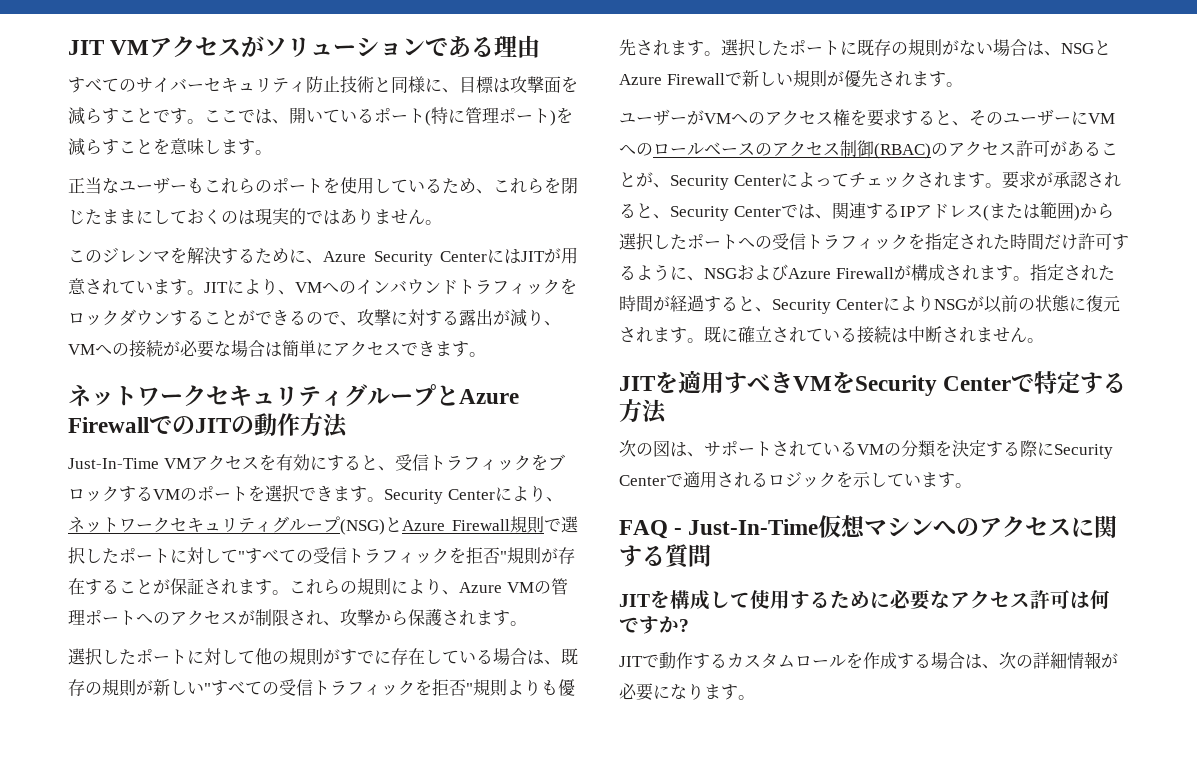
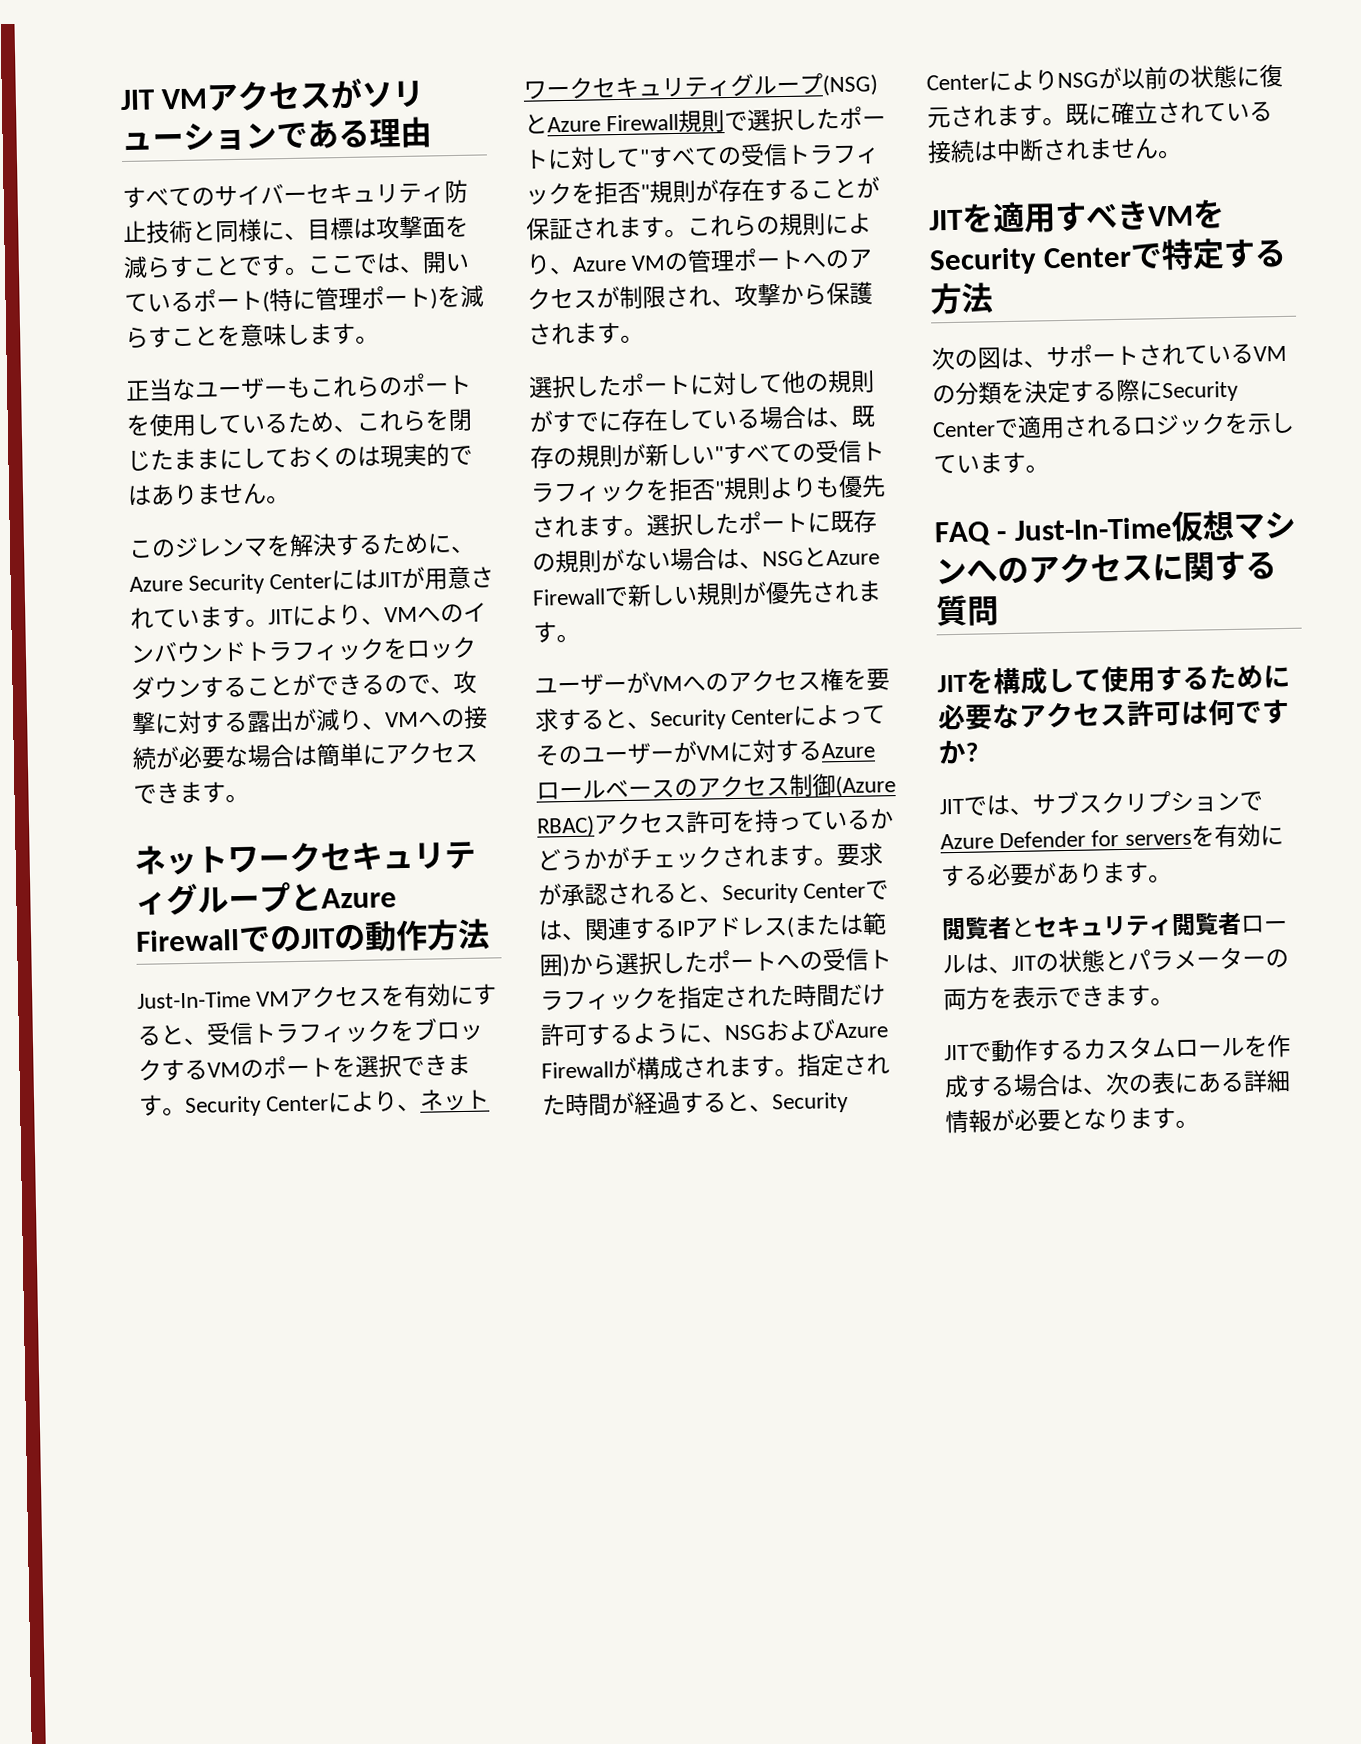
- ユーザーがVMへのアクセス権を要求すると、そのユーザーにVMへのロールベースのアクセス制御(RBAC)のアクセス許可があることが、Security Centerによってチェックされます。
+ ユーザーがVMへのアクセス権を要求すると、Security CenterによってそのユーザーがVMに対するAzureロールベースのアクセス制御(Azure RBAC)アクセス許可を持っているかどうかがチェックされます。
+ JITでは、サブスクリプションでAzure Defender for serversを有効にする必要があります。
+ 閲覧者とセキュリティ閲覧者ロールは、JITの状態とパラメーターの両方を表示できます。
- JITで動作するカスタムロールを作成する場合は、次の詳細情報が必要になります。
+ JITで動作するカスタムロールを作成する場合は、次の表にある詳細情報が必要となります。

